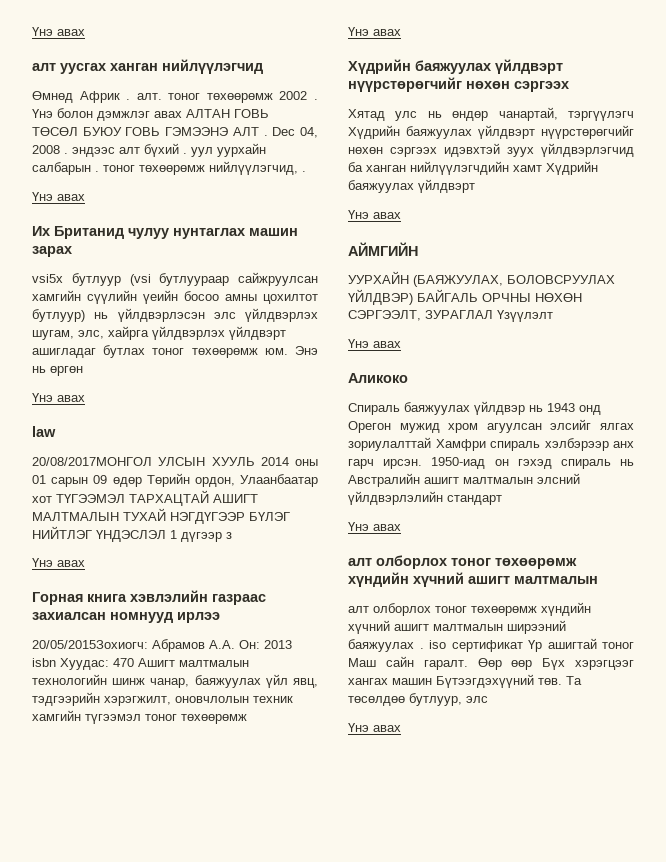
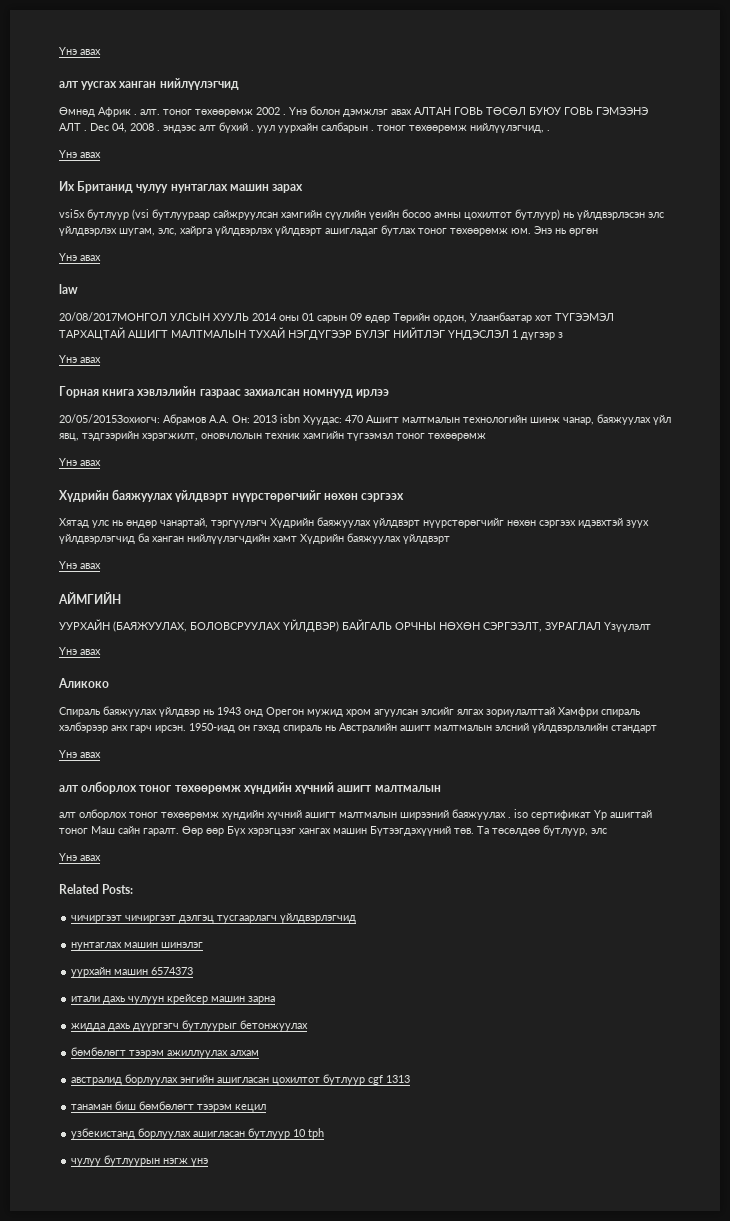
+ Related Posts:
+ чичиргээт чичиргээт дэлгэц тусгаарлагч үйлдвэрлэгчид
+ нунтаглах машин шинэлэг
+ уурхайн машин 6574373
+ итали дахь чулуун крейсер машин зарна
+ жидда дахь дүүргэгч бутлуурыг бетонжуулах
+ бөмбөлөгт тээрэм ажиллуулах алхам
+ австралид борлуулах энгийн ашигласан цохилтот бутлуур cgf 1313
+ танаман биш бөмбөлөгт тээрэм кецил
+ узбекистанд борлуулах ашигласан бутлуур 10 tph
+ чулуу бутлуурын нэгж үнэ

